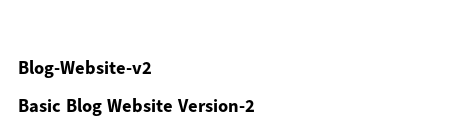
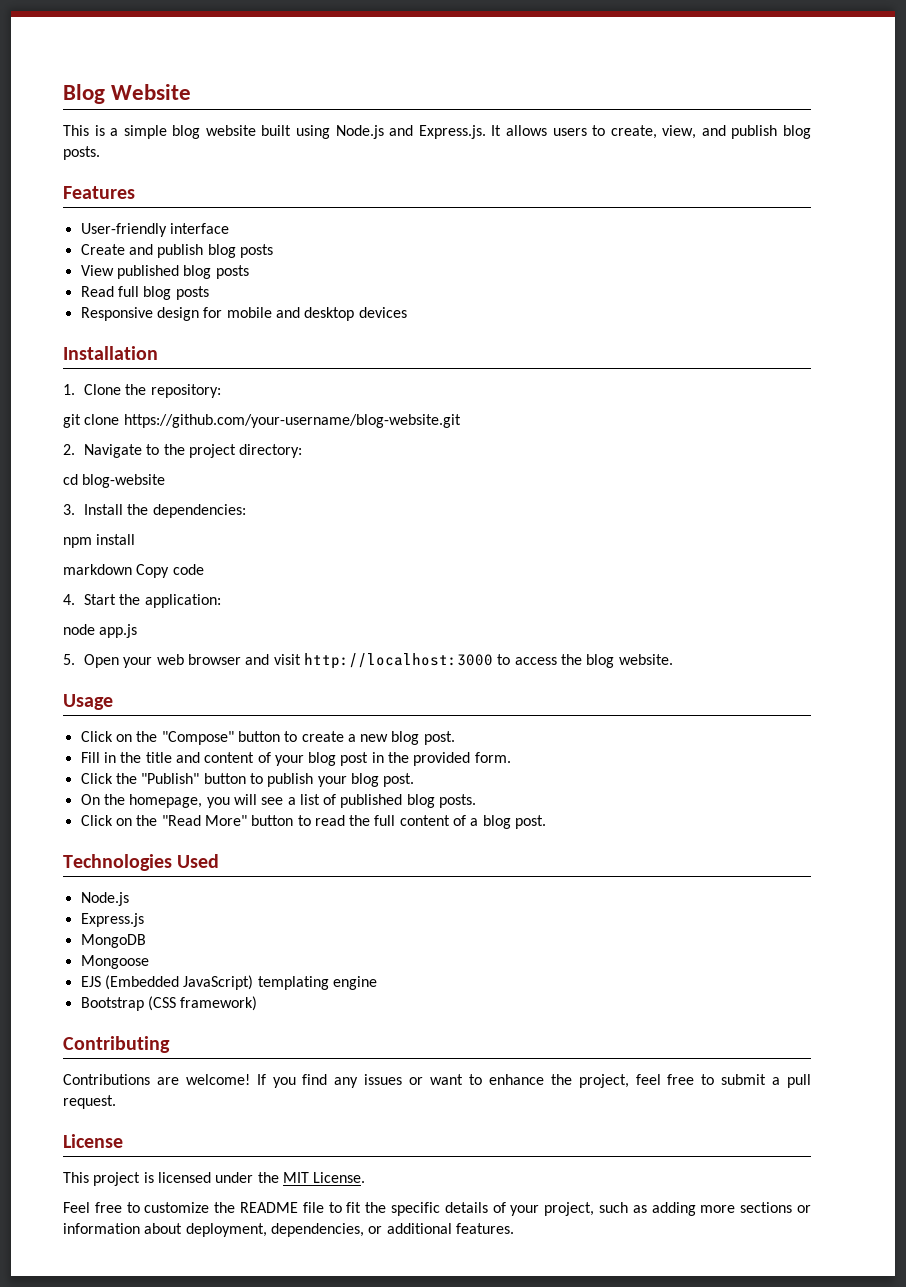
- Blog-Website-v2
- Basic Blog Website Version-2
+ Blog Website
+ This is a simple blog website built using Node.js and Express.js. It allows users to create, view, and publish blog posts.
+ Features
+ User-friendly interface
+ Create and publish blog posts
+ View published blog posts
+ Read full blog posts
+ Responsive design for mobile and desktop devices
+ Installation
+ 1. Clone the repository:
+ git clone https://github.com/your-username/blog-website.git
+ 2. Navigate to the project directory:
+ cd blog-website
+ 3. Install the dependencies:
+ npm install
+ markdown Copy code
+ 4. Start the application:
+ node app.js
+ 5. Open your web browser and visit http://localhost:3000 to access the blog website.
+ Usage
+ Click on the "Compose" button to create a new blog post.
+ Fill in the title and content of your blog post in the provided form.
+ Click the "Publish" button to publish your blog post.
+ On the homepage, you will see a list of published blog posts.
+ Click on the "Read More" button to read the full content of a blog post.
+ Technologies Used
+ Node.js
+ Express.js
+ MongoDB
+ Mongoose
+ EJS (Embedded JavaScript) templating engine
+ Bootstrap (CSS framework)
+ Contributing
+ Contributions are welcome! If you find any issues or want to enhance the project, feel free to submit a pull request.
+ License
+ This project is licensed under the MIT License.
+ Feel free to customize the README file to fit the specific details of your project, such as adding more sections or information about deployment, dependencies, or additional features.

